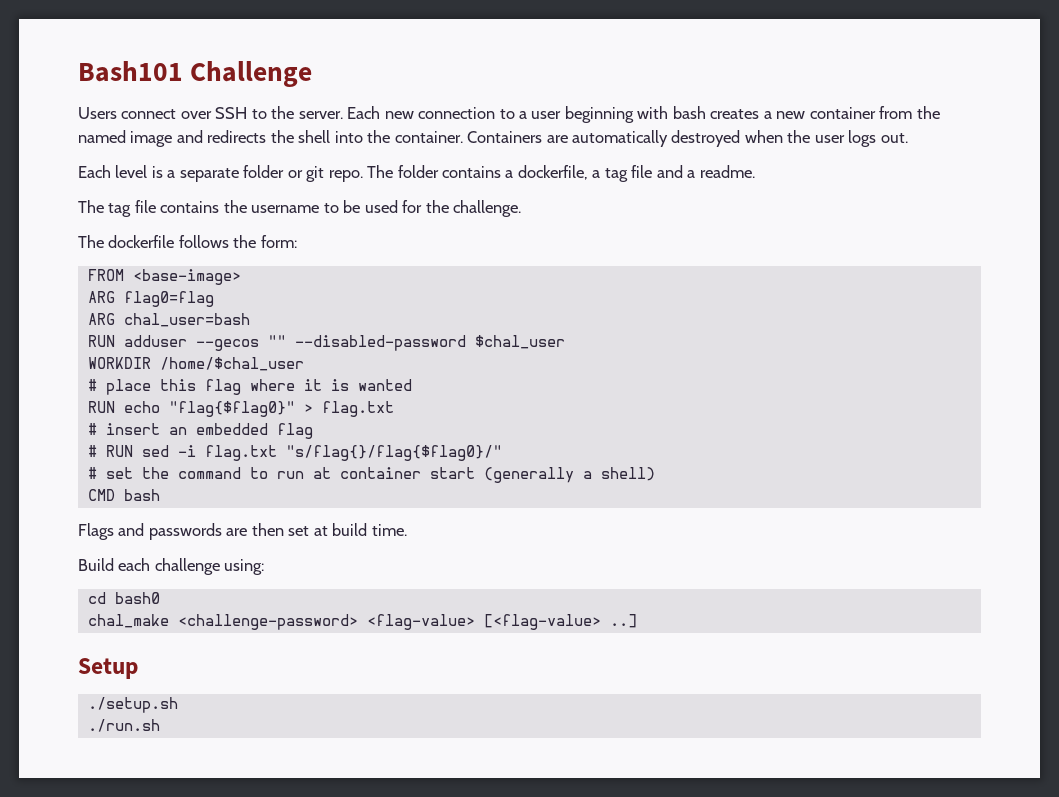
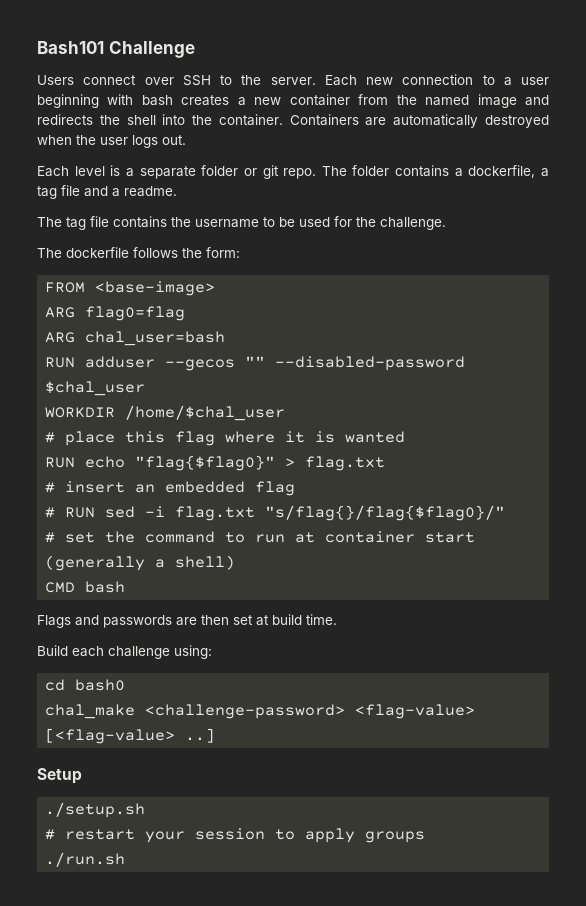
+ # restart your session to apply groups

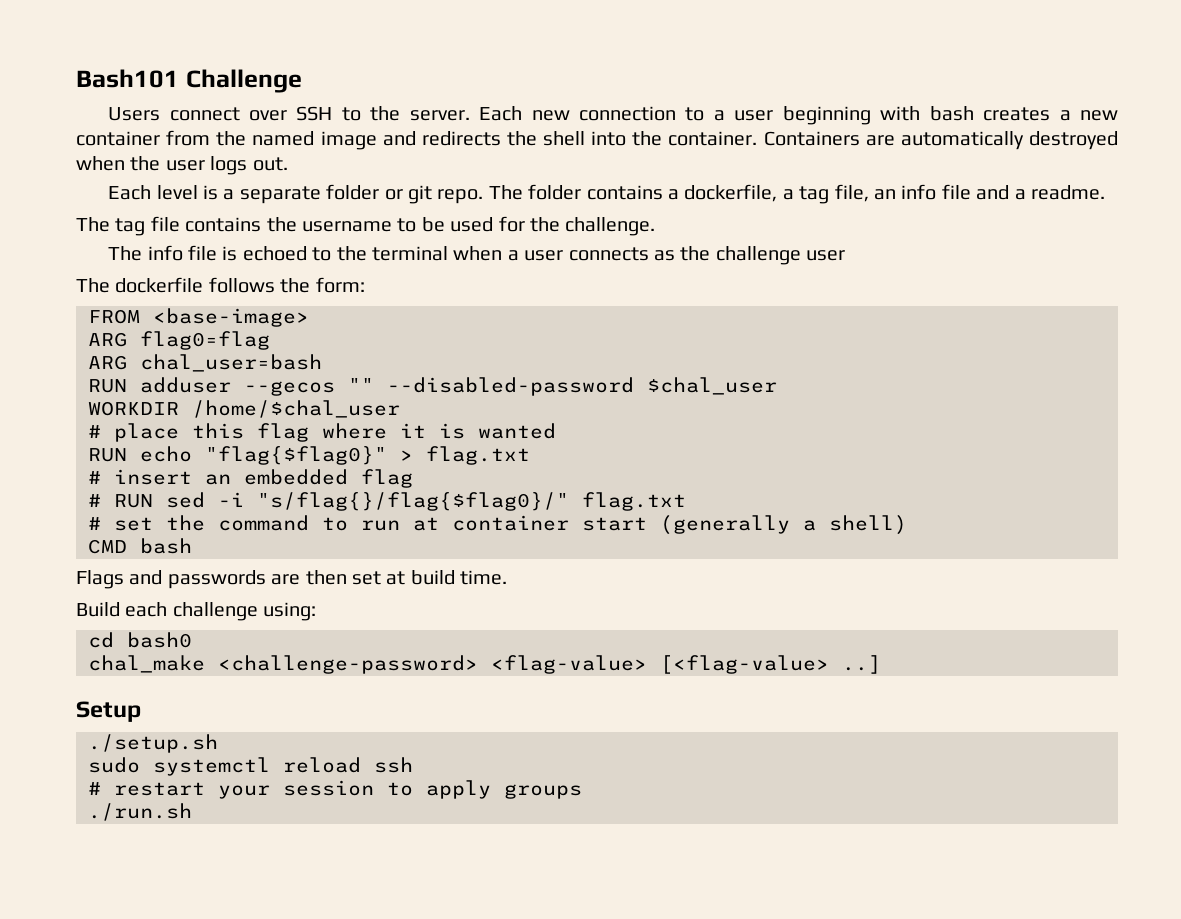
- The folder contains a dockerfile, a tag file and a readme.
+ The folder contains a dockerfile, a tag file, an info file and a readme.
+ The info file is echoed to the terminal when a user connects as the challenge user
- # RUN sed -i flag.txt "s/flag{}/flag{$flag0}/"
+ # RUN sed -i "s/flag{}/flag{$flag0}/" flag.txt
+ sudo systemctl reload ssh

